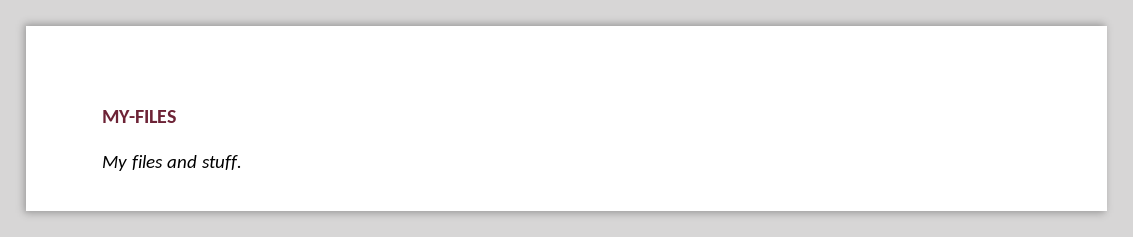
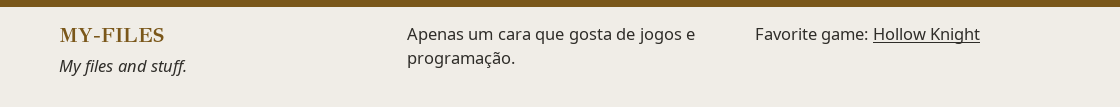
+ Apenas um cara que gosta de jogos e programação.
+ Favorite game: Hollow Knight

